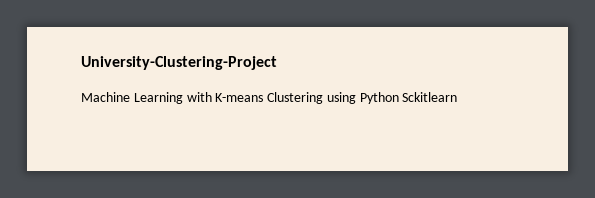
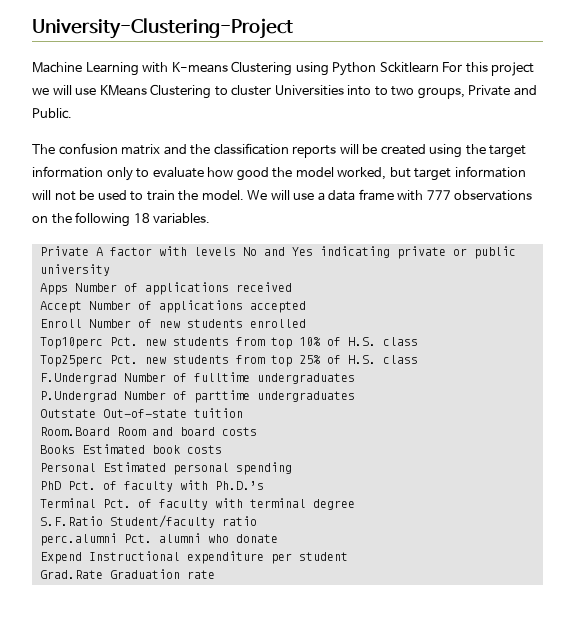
- Machine Learning with K-means Clustering using Python Sckitlearn
+ Machine Learning with K-means Clustering using Python Sckitlearn For this project we will use KMeans Clustering to cluster Universities into to two groups, Private and Public.
+ The confusion matrix and the classification reports will be created using the target information only to evaluate how good the model worked, but target information will not be used to train the model. We will use a data frame with 777 observations on the following 18 variables.
+ Private A factor with levels No and Yes indicating private or public university
+ Apps Number of applications received
+ Accept Number of applications accepted
+ Enroll Number of new students enrolled
+ Top10perc Pct. new students from top 10% of H.S. class
+ Top25perc Pct. new students from top 25% of H.S. class
+ F.Undergrad Number of fulltime undergraduates
+ P.Undergrad Number of parttime undergraduates
+ Outstate Out-of-state tuition
+ Room.Board Room and board costs
+ Books Estimated book costs
+ Personal Estimated personal spending
+ PhD Pct. of faculty with Ph.D.’s
+ Terminal Pct. of faculty with terminal degree
+ S.F.Ratio Student/faculty ratio
+ perc.alumni Pct. alumni who donate
+ Expend Instructional expenditure per student
+ Grad.Rate Graduation rate

